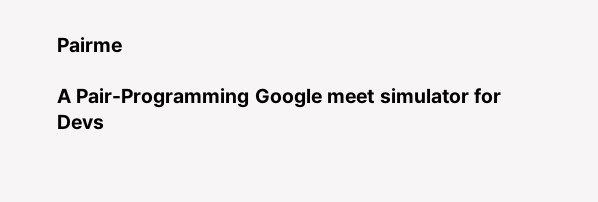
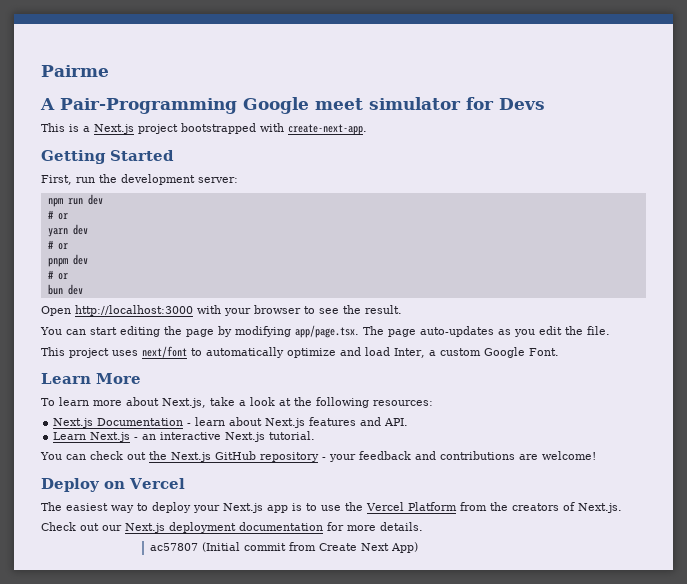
+ This is a Next.js project bootstrapped with create-next-app.
+ Getting Started
+ First, run the development server:
+ npm run dev
+ # or
+ yarn dev
+ # or
+ pnpm dev
+ # or
+ bun dev
+ Open http://localhost:3000 with your browser to see the result.
+ You can start editing the page by modifying app/page.tsx. The page auto-updates as you edit the file.
+ This project uses next/font to automatically optimize and load Inter, a custom Google Font.
+ Learn More
+ To learn more about Next.js, take a look at the following resources:
+ Next.js Documentation - learn about Next.js features and API.
+ Learn Next.js - an interactive Next.js tutorial.
+ You can check out the Next.js GitHub repository - your feedback and contributions are welcome!
+ Deploy on Vercel
+ The easiest way to deploy your Next.js app is to use the Vercel Platform from the creators of Next.js.
+ Check out our Next.js deployment documentation for more details.
+ ac57807 (Initial commit from Create Next App)

